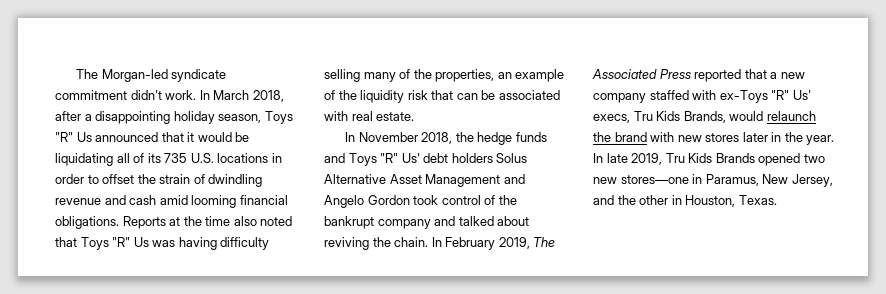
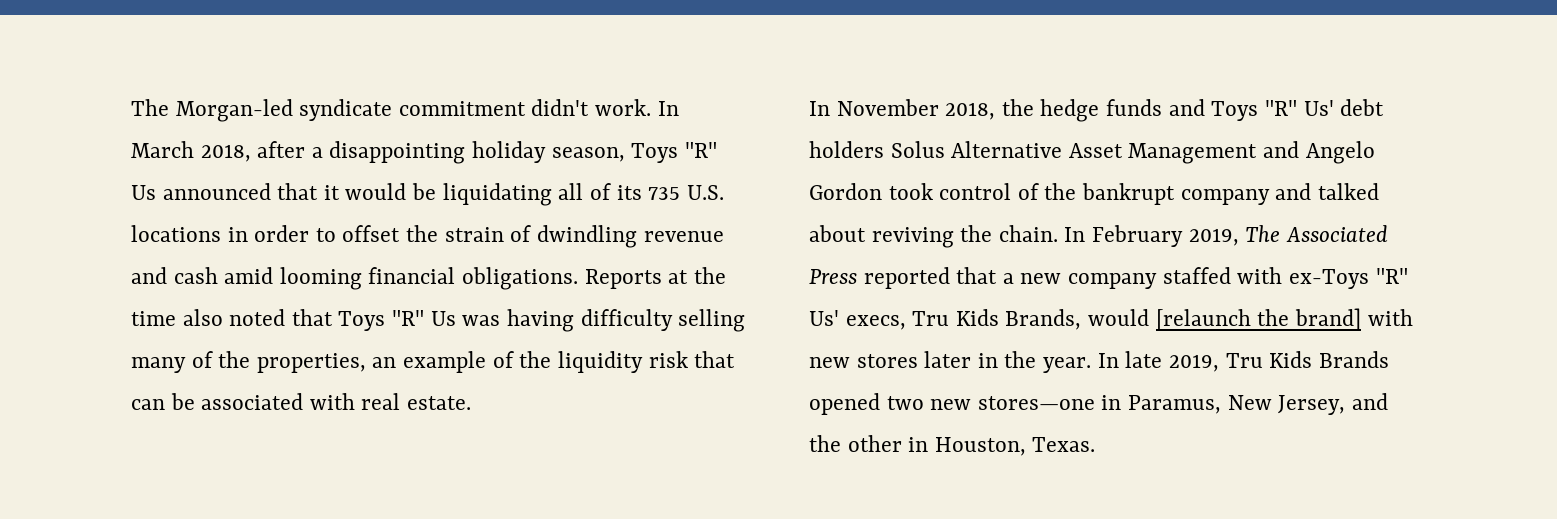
- In February 2019, The Associated Press reported that a new company staffed with ex-Toys "R" Us' execs, Tru Kids Brands, would relaunch the brand with new stores later in the year.
+ In February 2019, The Associated Press reported that a new company staffed with ex-Toys "R" Us' execs, Tru Kids Brands, would [relaunch the brand] with new stores later in the year.

